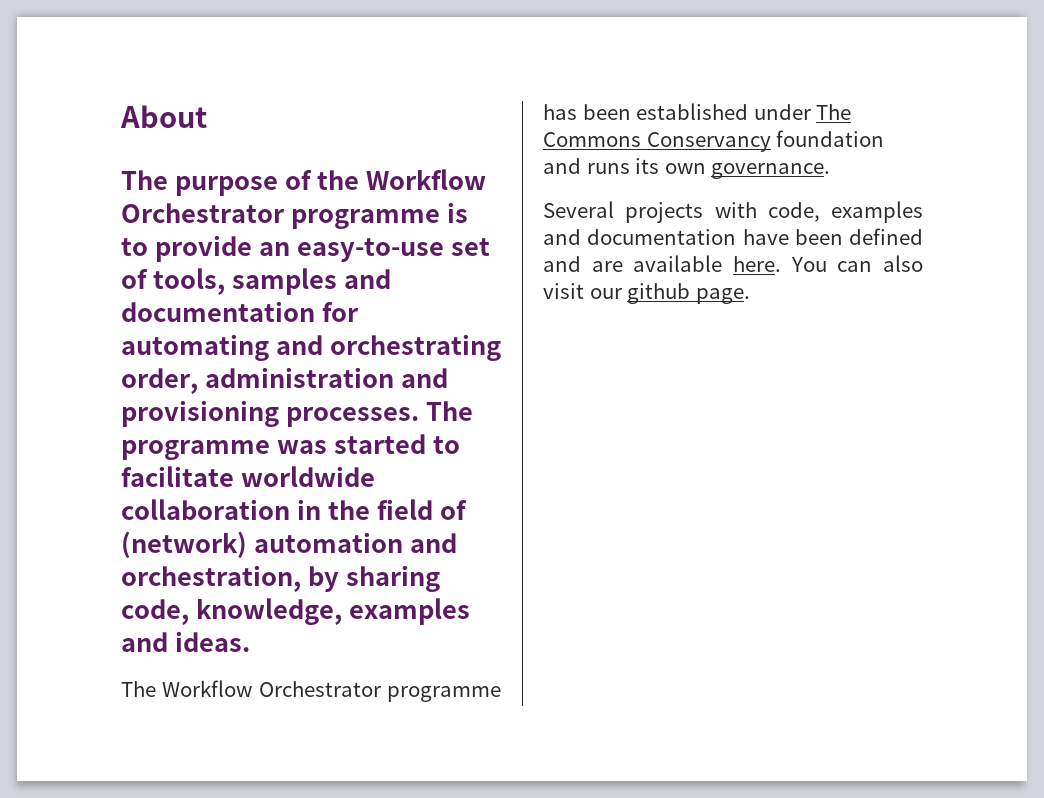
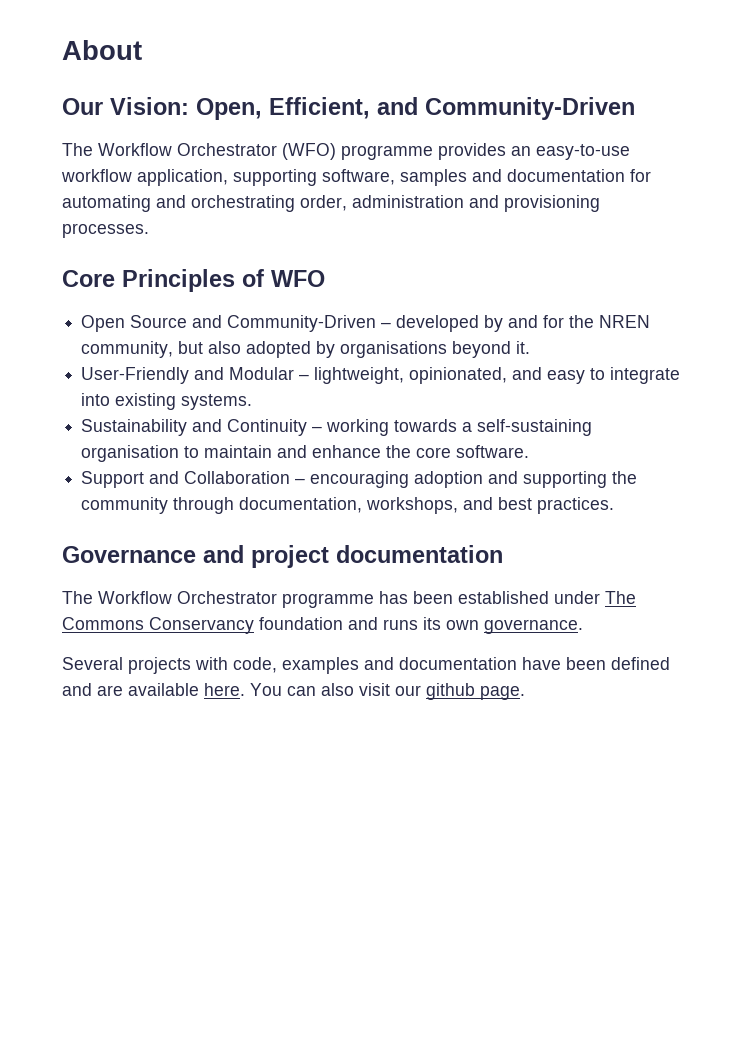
- The purpose of the Workflow Orchestrator programme is to provide an easy-to-use set of tools, samples and documentation for automating and orchestrating order, administration and provisioning processes. The programme was started to facilitate worldwide collaboration in the field of (network) automation and orchestration, by sharing code, knowledge, examples and ideas.
+ Our Vision: Open, Efficient, and Community-Driven
+ The Workflow Orchestrator (WFO) programme provides an easy-to-use workflow application, supporting software, samples and documentation for automating and orchestrating order, administration and provisioning processes.
+ Core Principles of WFO
+ Open Source and Community-Driven – developed by and for the NREN community, but also adopted by organisations beyond it.
+ User-Friendly and Modular – lightweight, opinionated, and easy to integrate into existing systems.
+ Sustainability and Continuity – working towards a self-sustaining organisation to maintain and enhance the core software.
+ Support and Collaboration – encouraging adoption and supporting the community through documentation, workshops, and best practices.
+ Governance and project documentation

